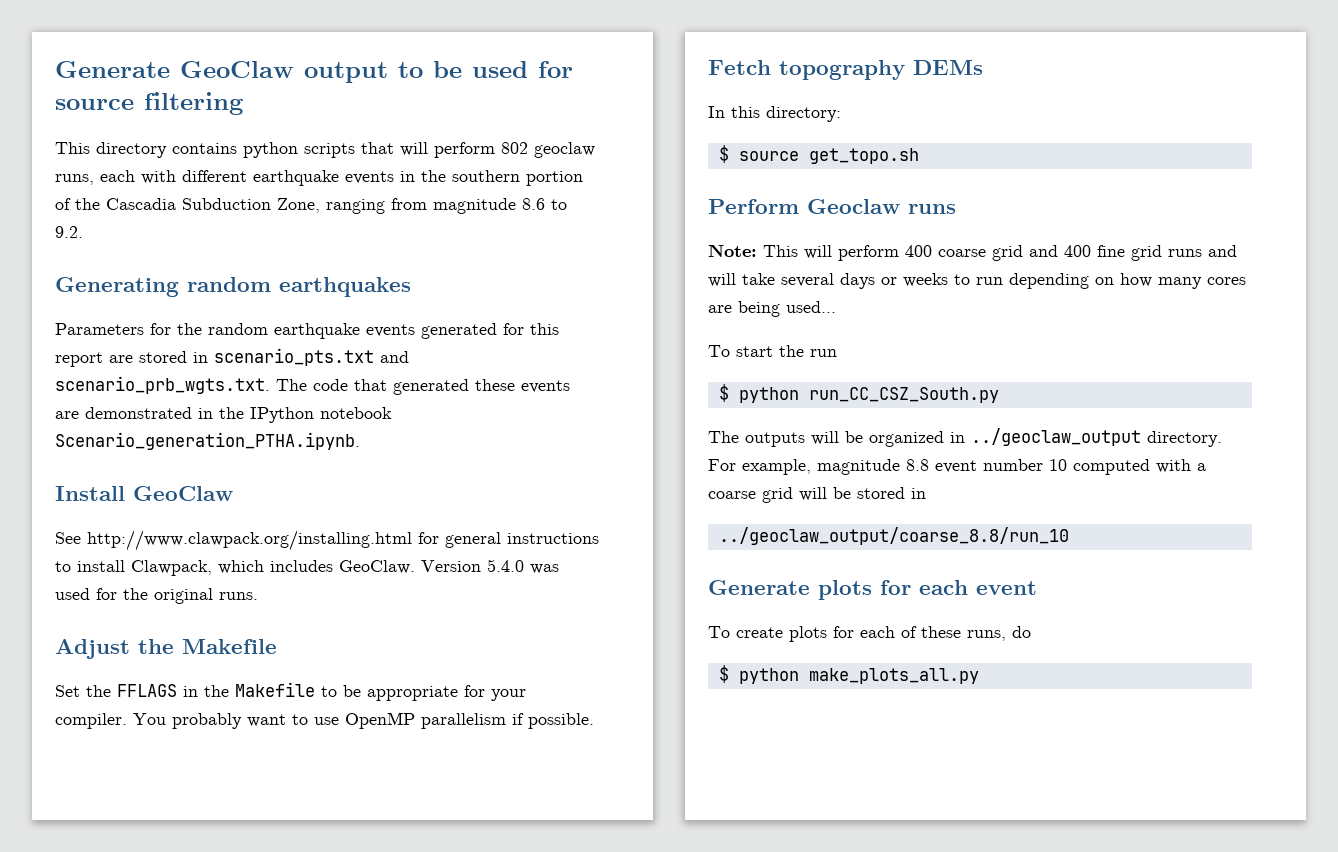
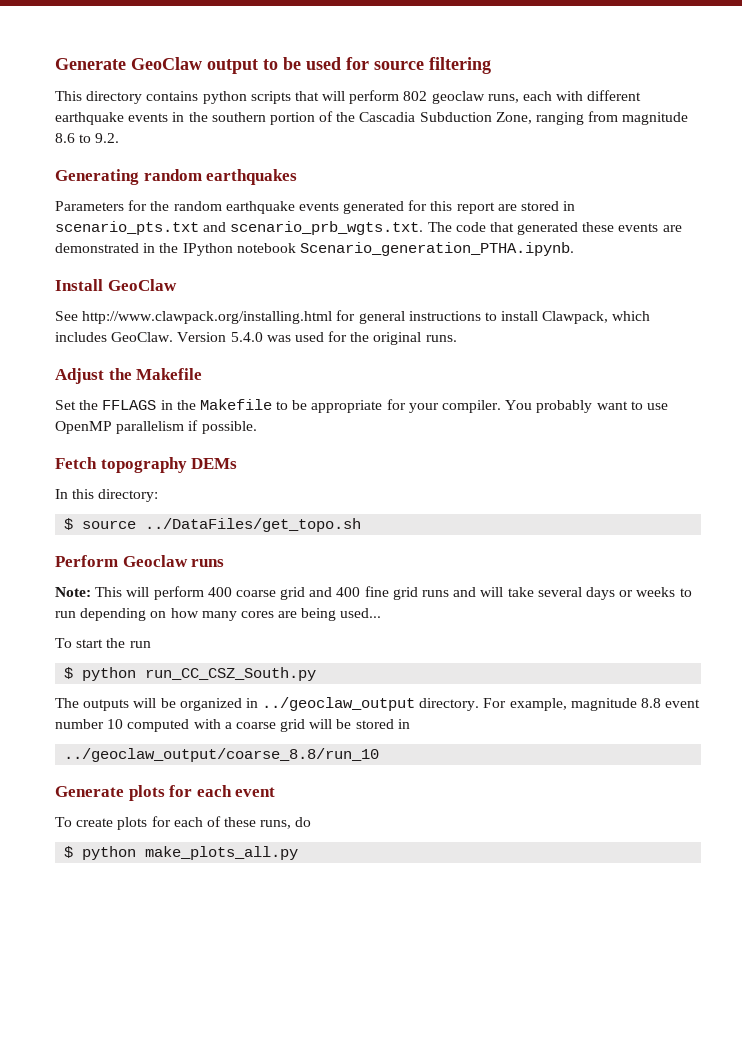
- $ source get_topo.sh
+ $ source ../DataFiles/get_topo.sh

